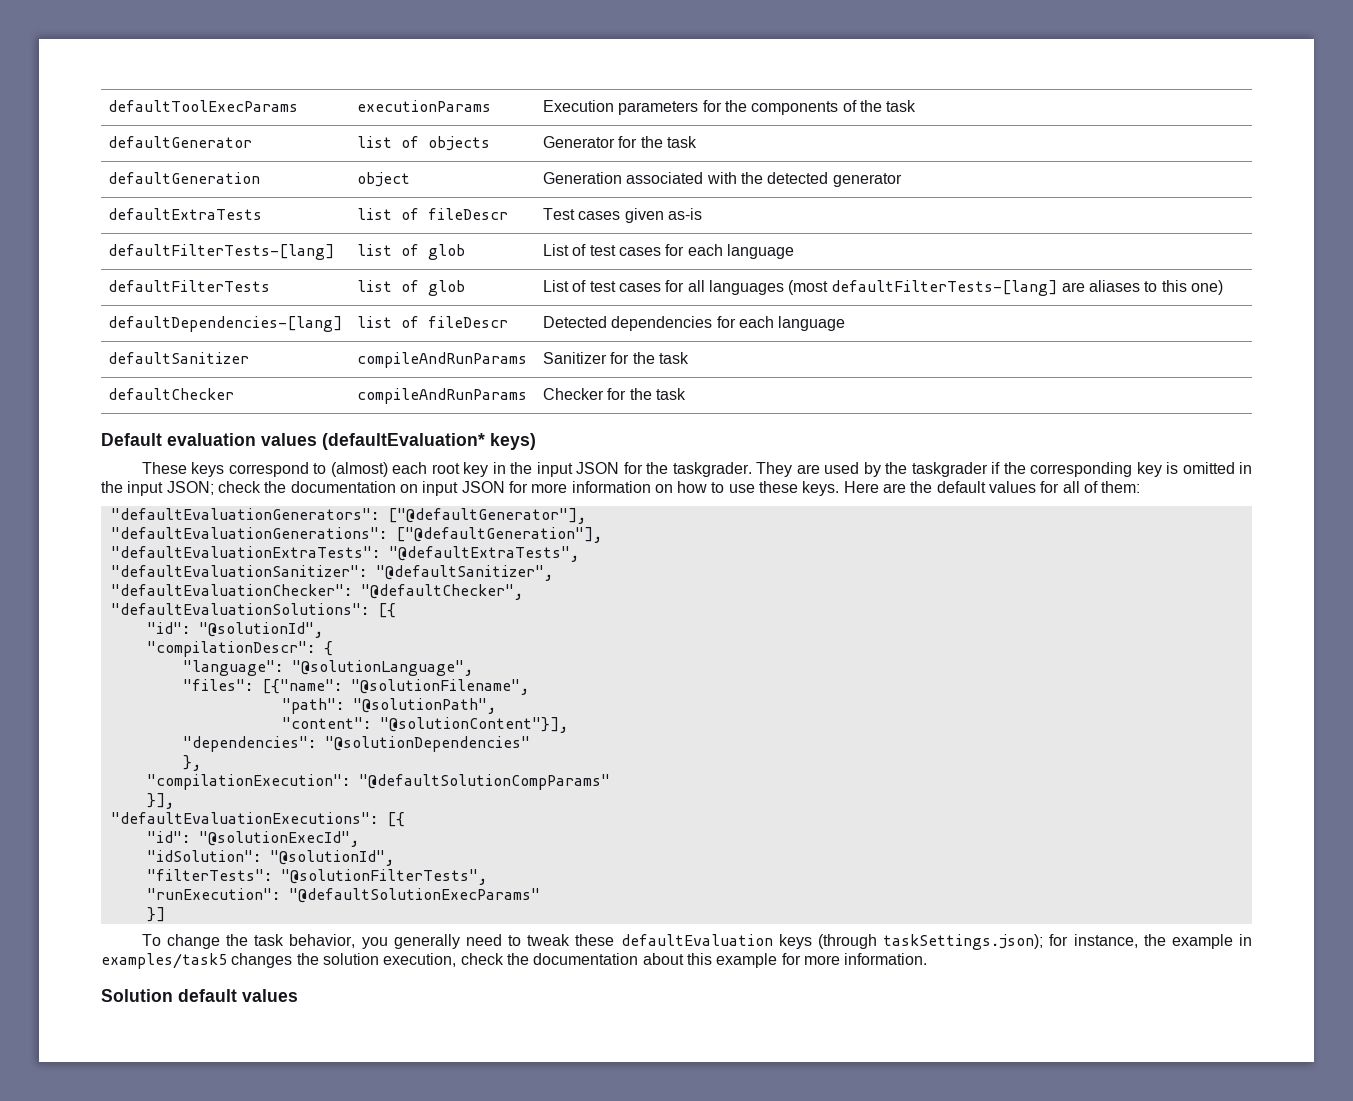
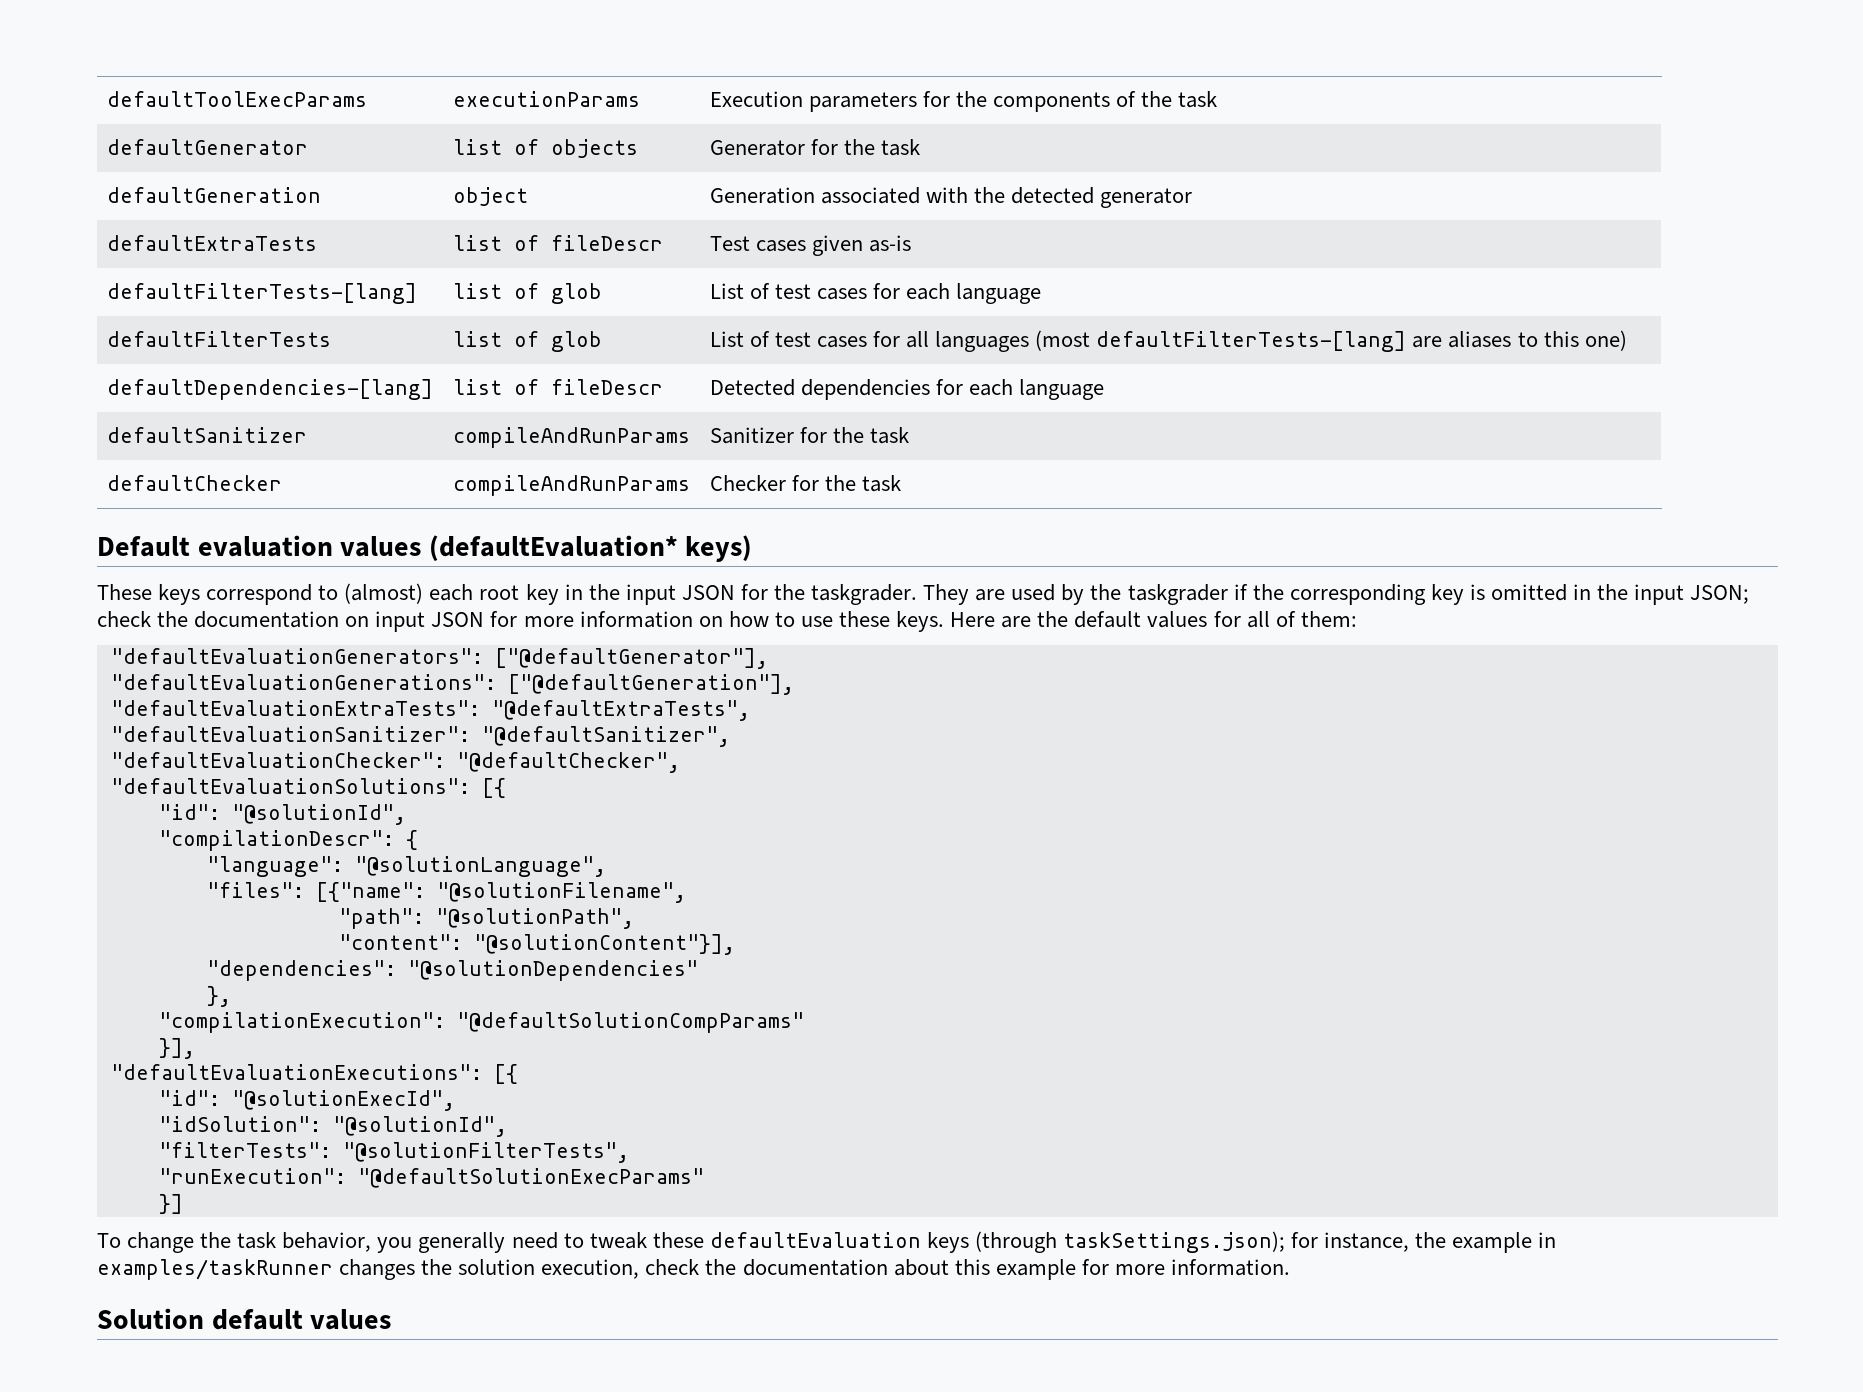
- To change the task behavior, you generally need to tweak these defaultEvaluation keys (through taskSettings.json); for instance, the example in examples/task5 changes the solution execution, check the documentation about this example for more information.
+ To change the task behavior, you generally need to tweak these defaultEvaluation keys (through taskSettings.json); for instance, the example in examples/taskRunner changes the solution execution, check the documentation about this example for more information.

